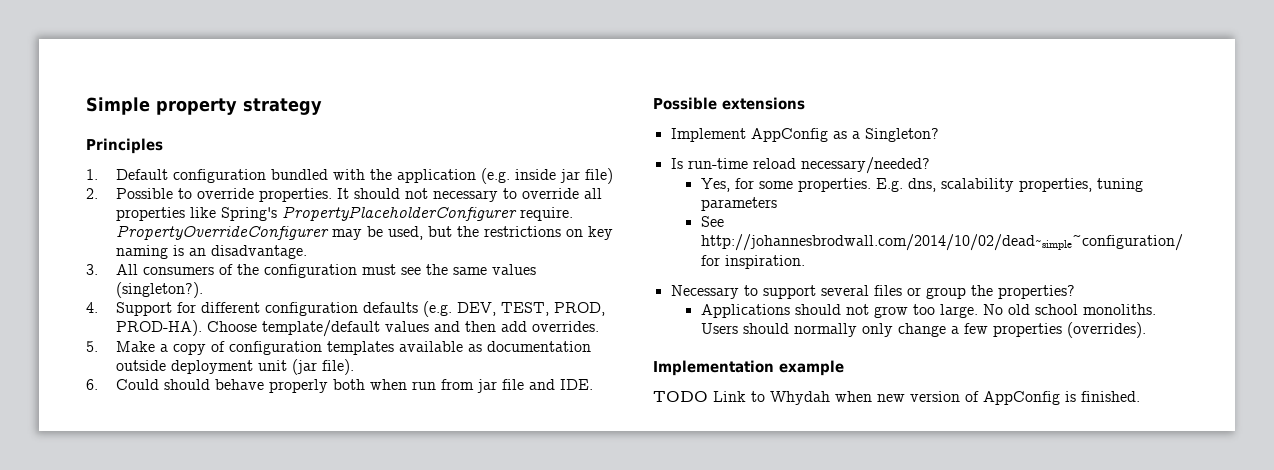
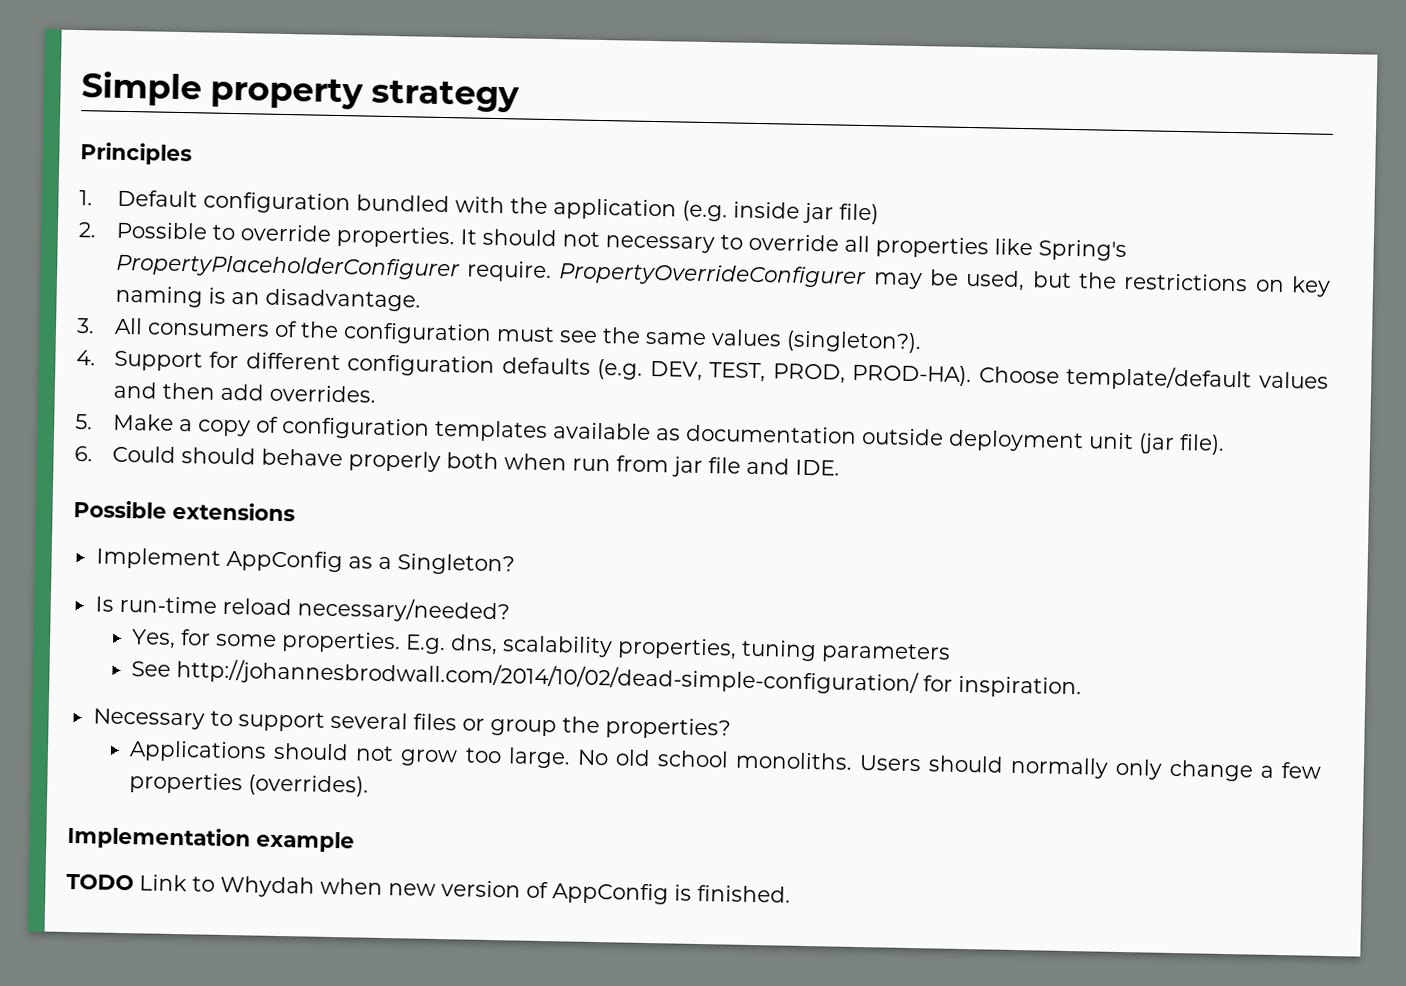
- See http://johannesbrodwall.com/2014/10/02/dead~simple~configuration/ for inspiration.
+ See http://johannesbrodwall.com/2014/10/02/dead-simple-configuration/ for inspiration.

